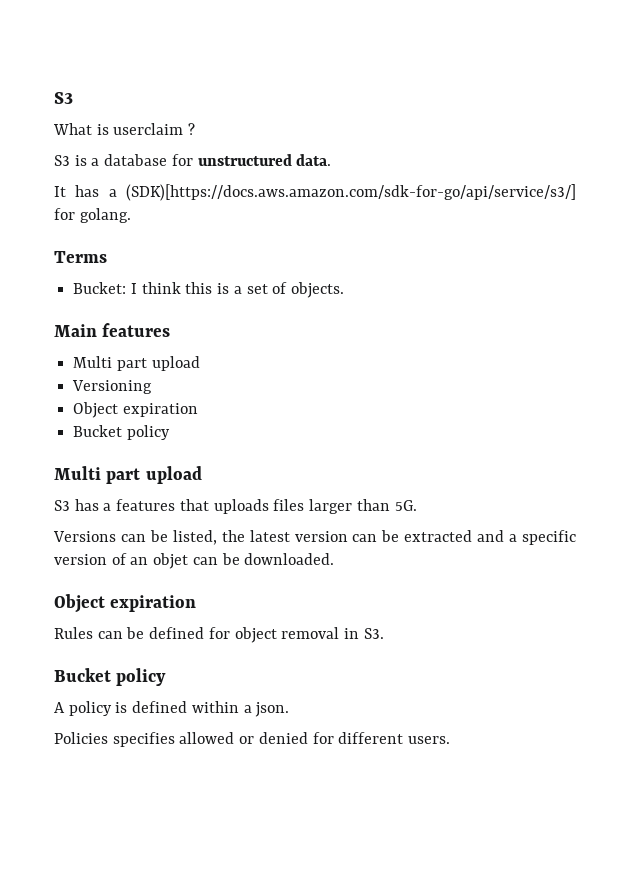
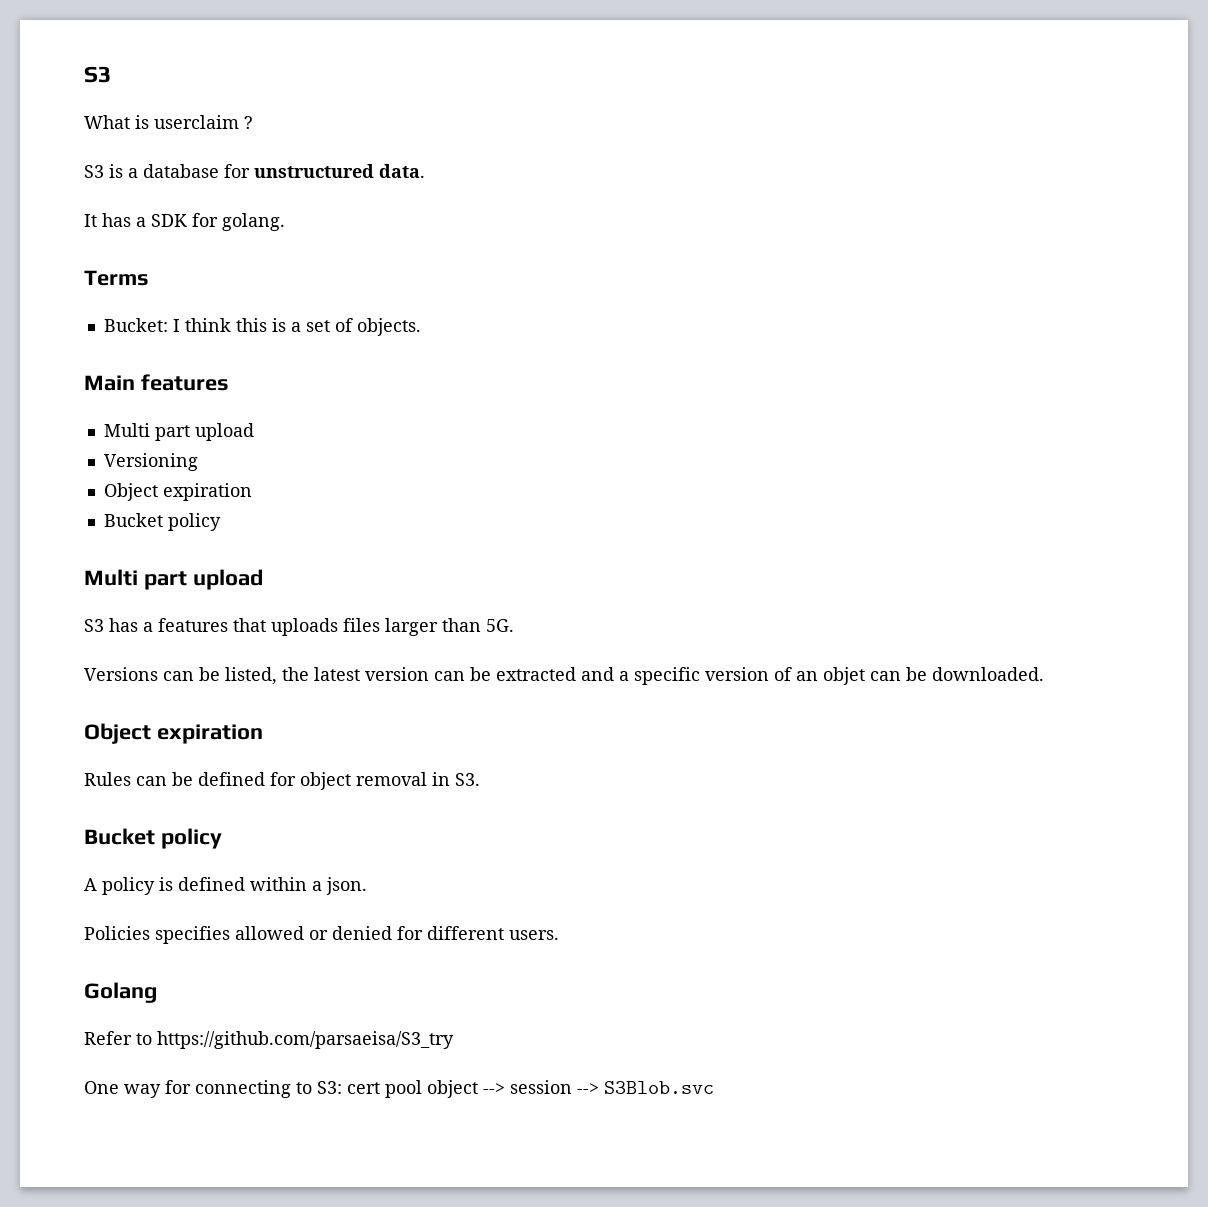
- It has a (SDK)[https://docs.aws.amazon.com/sdk-for-go/api/service/s3/] for golang.
+ It has a SDK for golang.
+ Golang
+ Refer to https://github.com/parsaeisa/S3_try
+ One way for connecting to S3: cert pool object --> session --> S3Blob.svc

